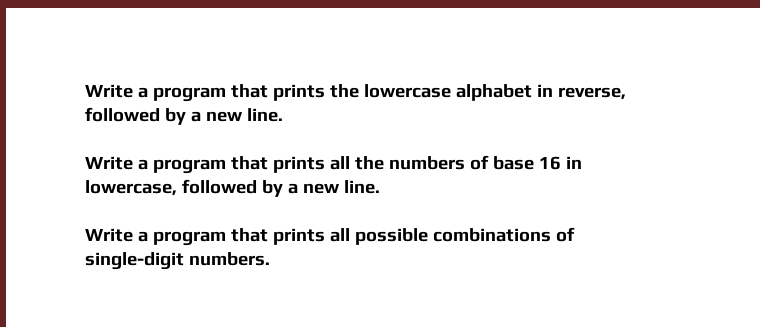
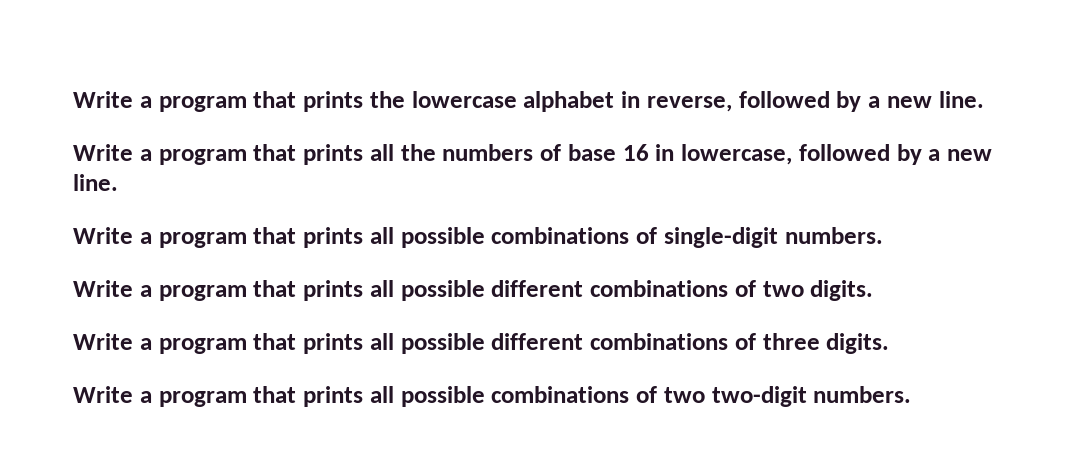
+ Write a program that prints all possible different combinations of two digits.
+ Write a program that prints all possible different combinations of three digits.
+ Write a program that prints all possible combinations of two two-digit numbers.

